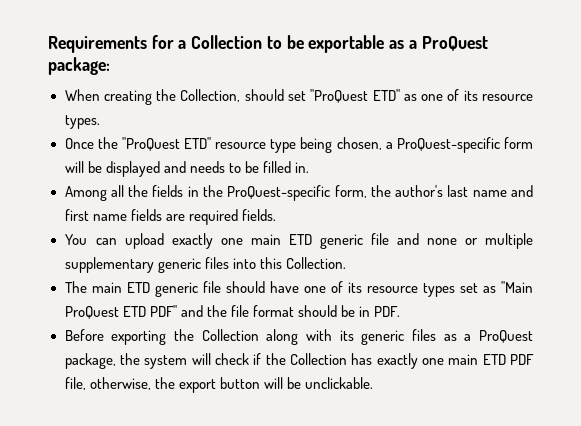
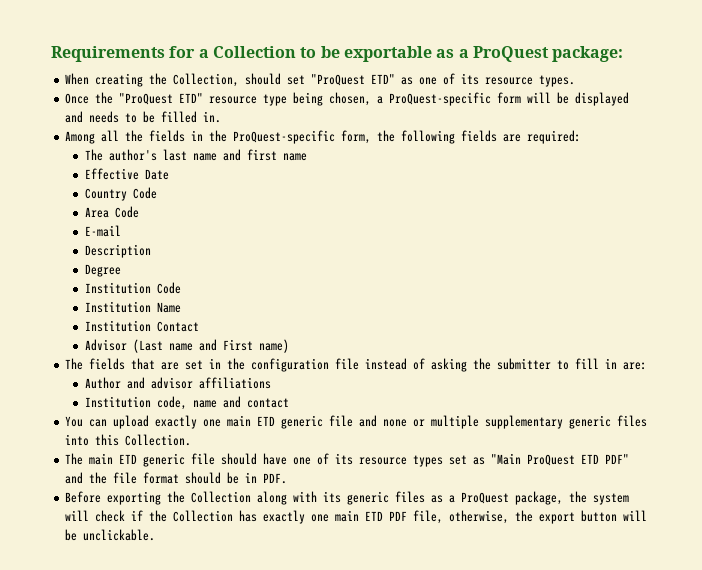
- Among all the fields in the ProQuest-specific form, the author's last name and first name fields are required fields.
+ Among all the fields in the ProQuest-specific form, the following fields are required:
+ The author's last name and first name
+ Effective Date
+ Country Code
+ Area Code
+ E-mail
+ Description
+ Degree
+ Institution Code
+ Institution Name
+ Institution Contact
+ Advisor (Last name and First name)
+ The fields that are set in the configuration file instead of asking the submitter to fill in are:
+ Author and advisor affiliations
+ Institution code, name and contact

